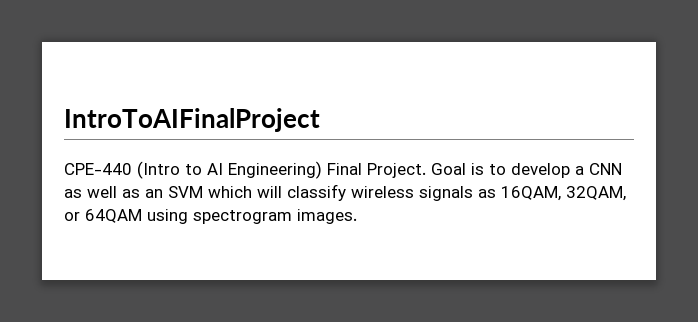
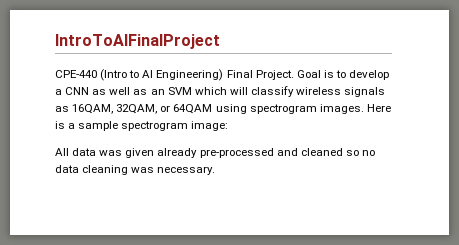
+ Here is a sample spectrogram image:
+ All data was given already pre-processed and cleaned so no data cleaning was necessary.

